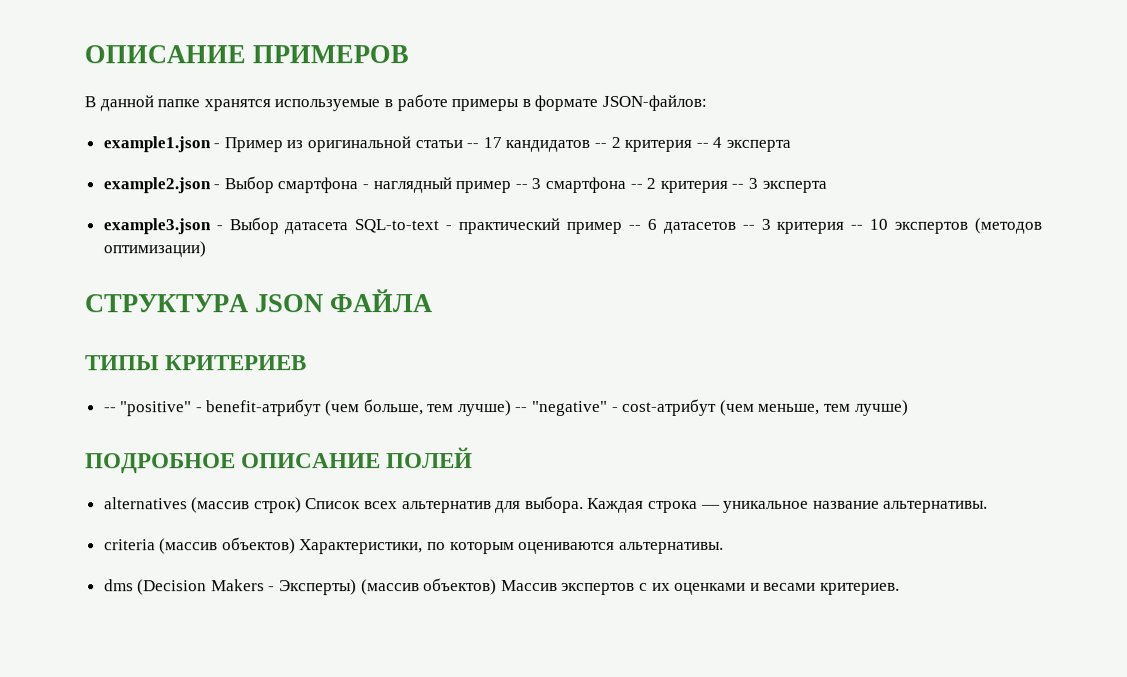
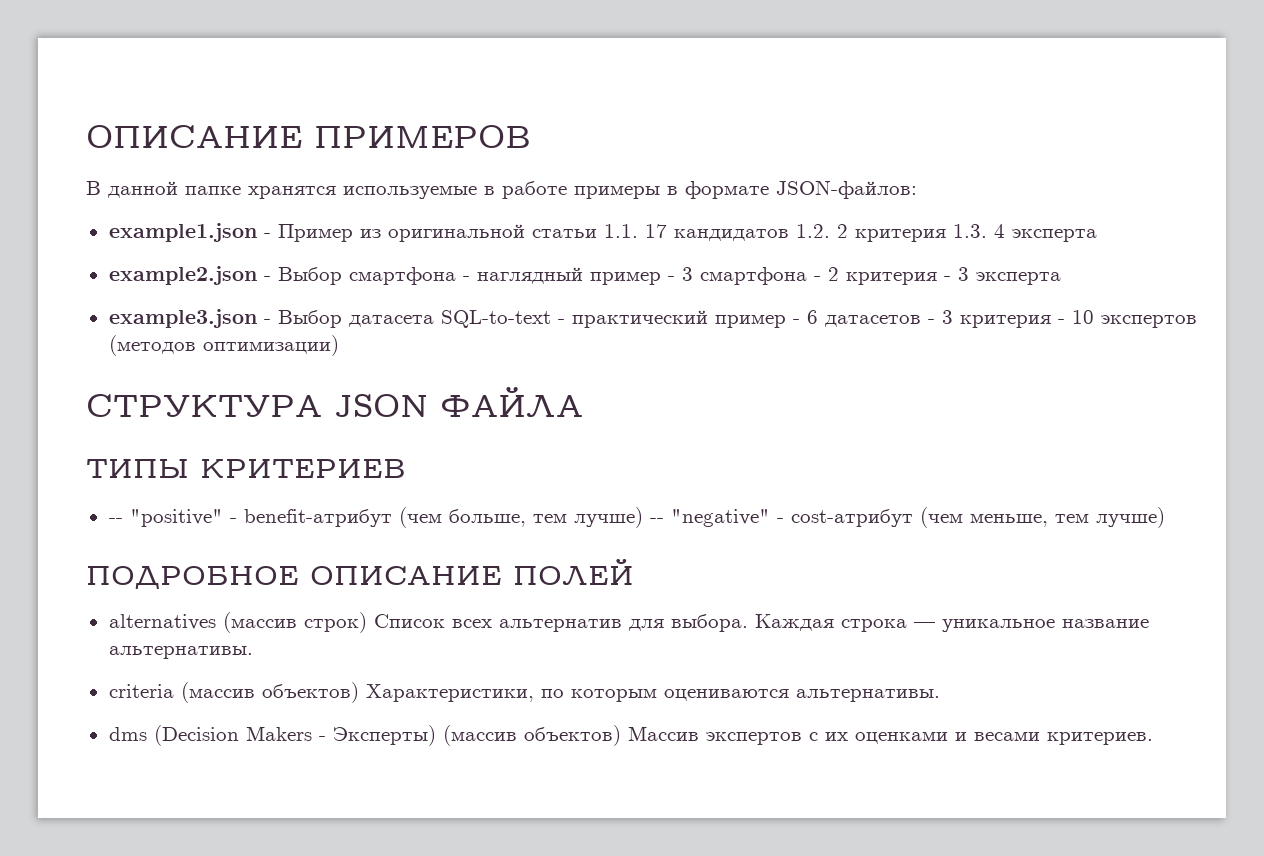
- example1.json - Пример из оригинальной статьи -- 17 кандидатов -- 2 критерия -- 4 эксперта
+ example1.json - Пример из оригинальной статьи 1.1. 17 кандидатов 1.2. 2 критерия 1.3. 4 эксперта
- example2.json - Выбор смартфона - наглядный пример -- 3 смартфона -- 2 критерия -- 3 эксперта
+ example2.json - Выбор смартфона - наглядный пример - 3 смартфона - 2 критерия - 3 эксперта
- example3.json - Выбор датасета SQL-to-text - практический пример -- 6 датасетов -- 3 критерия -- 10 экспертов (методов оптимизации)
+ example3.json - Выбор датасета SQL-to-text - практический пример - 6 датасетов - 3 критерия - 10 экспертов (методов оптимизации)

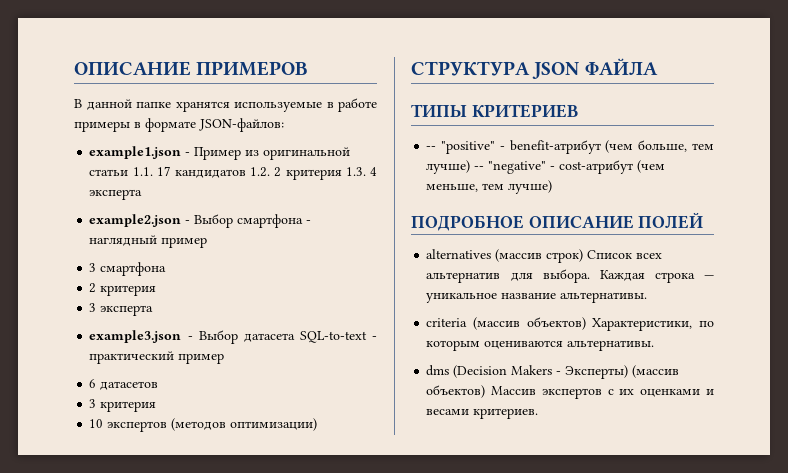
- example2.json - Выбор смартфона - наглядный пример - 3 смартфона - 2 критерия - 3 эксперта
+ example2.json - Выбор смартфона - наглядный пример
+ 3 смартфона
+ 2 критерия
+ 3 эксперта
- example3.json - Выбор датасета SQL-to-text - практический пример - 6 датасетов - 3 критерия - 10 экспертов (методов оптимизации)
+ example3.json - Выбор датасета SQL-to-text - практический пример
+ 6 датасетов
+ 3 критерия
+ 10 экспертов (методов оптимизации)

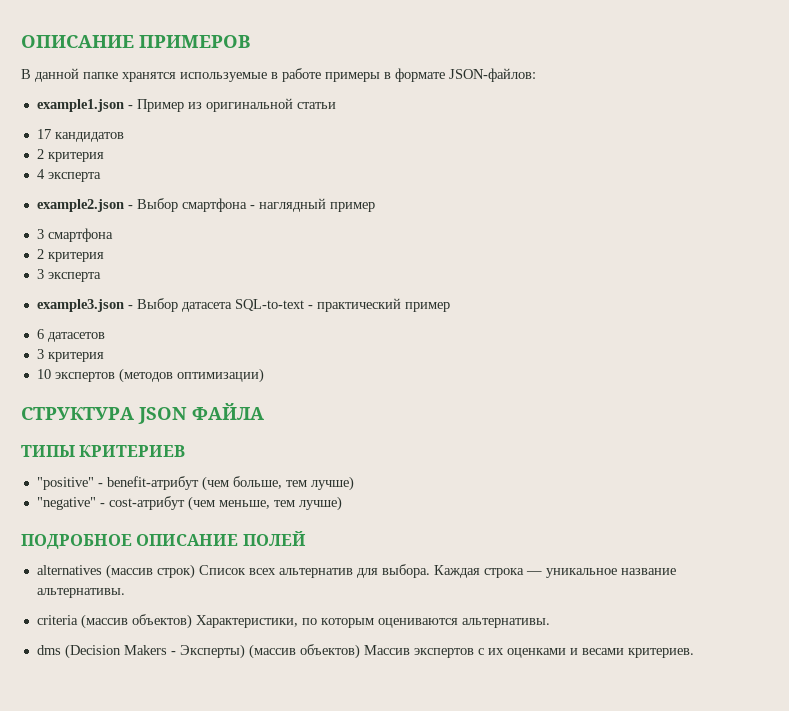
- example1.json - Пример из оригинальной статьи 1.1. 17 кандидатов 1.2. 2 критерия 1.3. 4 эксперта
+ example1.json - Пример из оригинальной статьи
+ 17 кандидатов
+ 2 критерия
+ 4 эксперта
- -- "positive" - benefit-атрибут (чем больше, тем лучше) -- "negative" - cost-атрибут (чем меньше, тем лучше)
+ "positive" - benefit-атрибут (чем больше, тем лучше)
+ "negative" - cost-атрибут (чем меньше, тем лучше)

